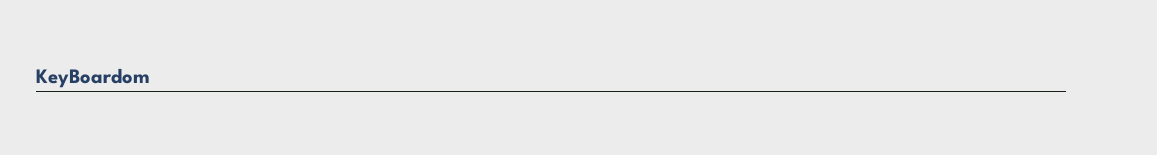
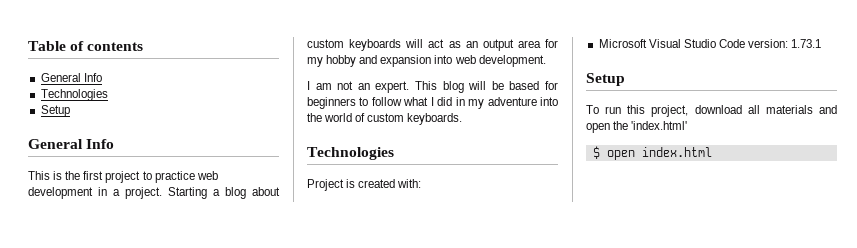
- KeyBoardom
+ Table of contents
+ General Info
+ Technologies
+ Setup
+ General Info
+ This is the first project to practice web development in a project. Starting a blog about custom keyboards will act as an output area for my hobby and expansion into web development.
+ I am not an expert. This blog will be based for beginners to follow what I did in my adventure into the world of custom keyboards.
+ Technologies
+ Project is created with:
+ Microsoft Visual Studio Code version: 1.73.1
+ Setup
+ To run this project, download all materials and open the 'index.html'
+ $ open index.html

